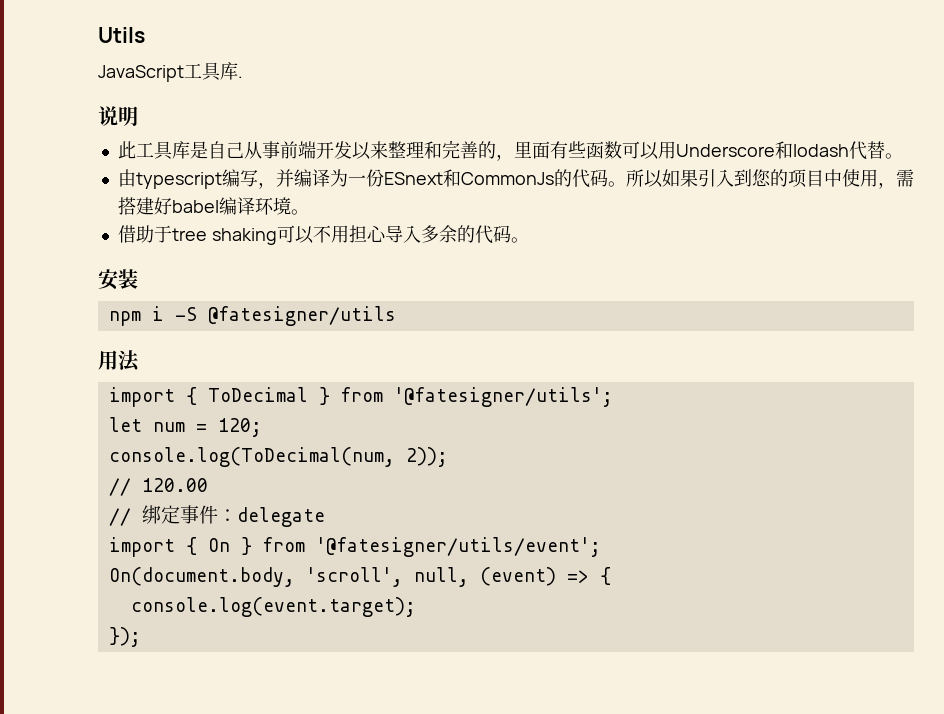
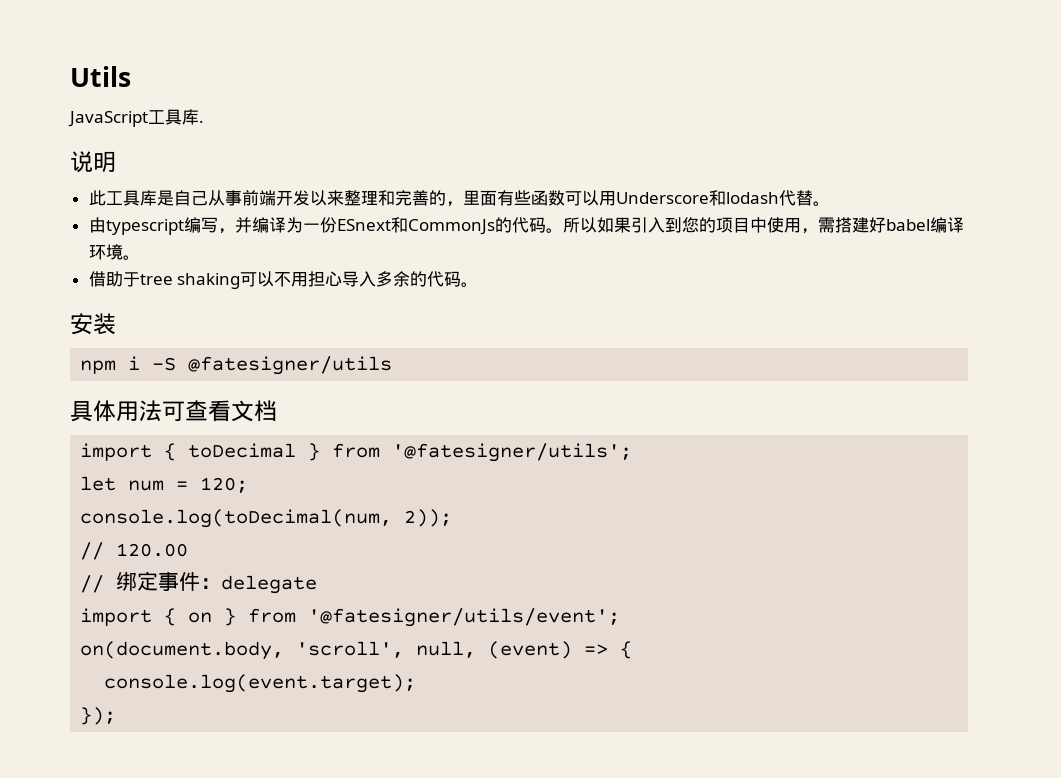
- 用法
- import { ToDecimal } from '@fatesigner/utils';
+ 具体用法可查看文档
+ import { toDecimal } from '@fatesigner/utils';
- console.log(ToDecimal(num, 2));
+ console.log(toDecimal(num, 2));
- import { On } from '@fatesigner/utils/event';
+ import { on } from '@fatesigner/utils/event';
- On(document.body, 'scroll', null, (event) => {
+ on(document.body, 'scroll', null, (event) => {

